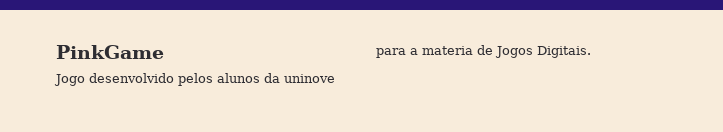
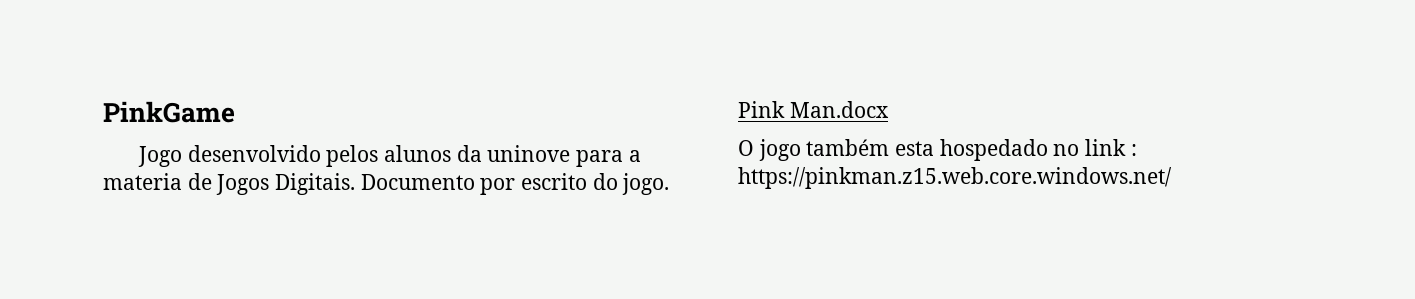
+ Documento por escrito do jogo. Pink Man.docx
+ O jogo também esta hospedado no link : https://pinkman.z15.web.core.windows.net/

